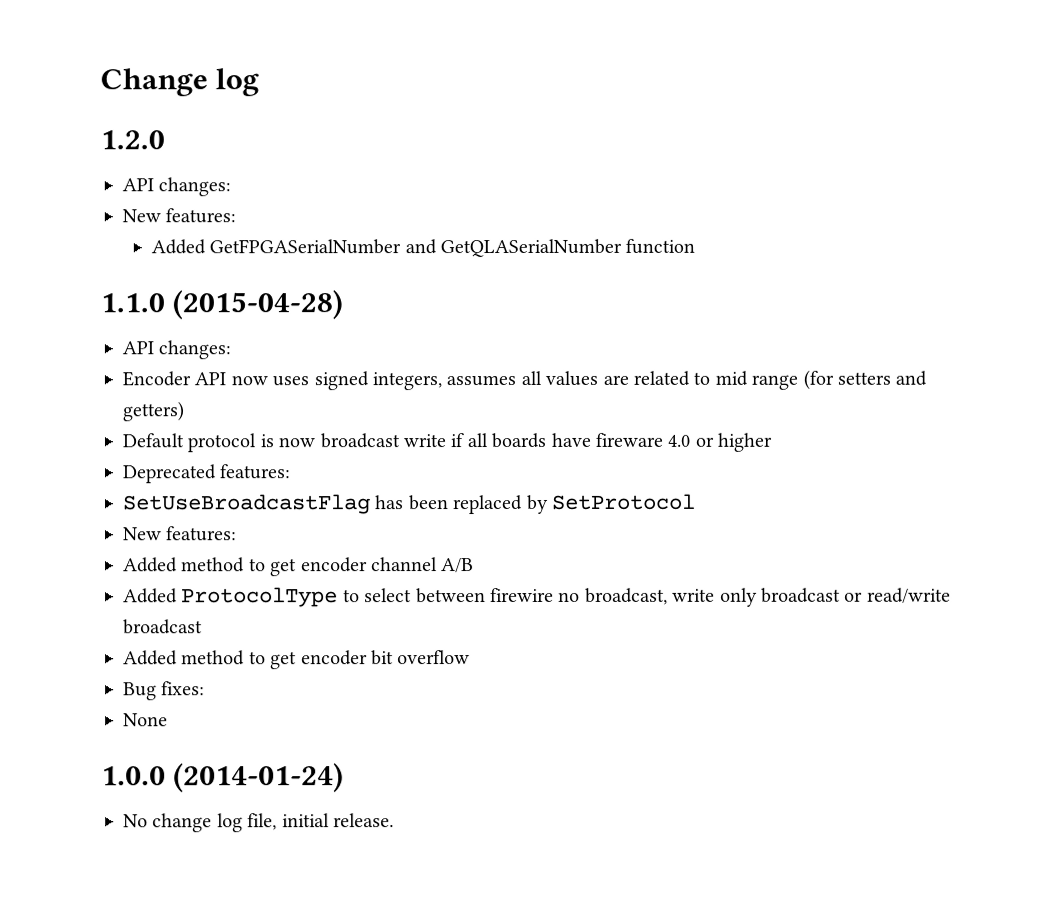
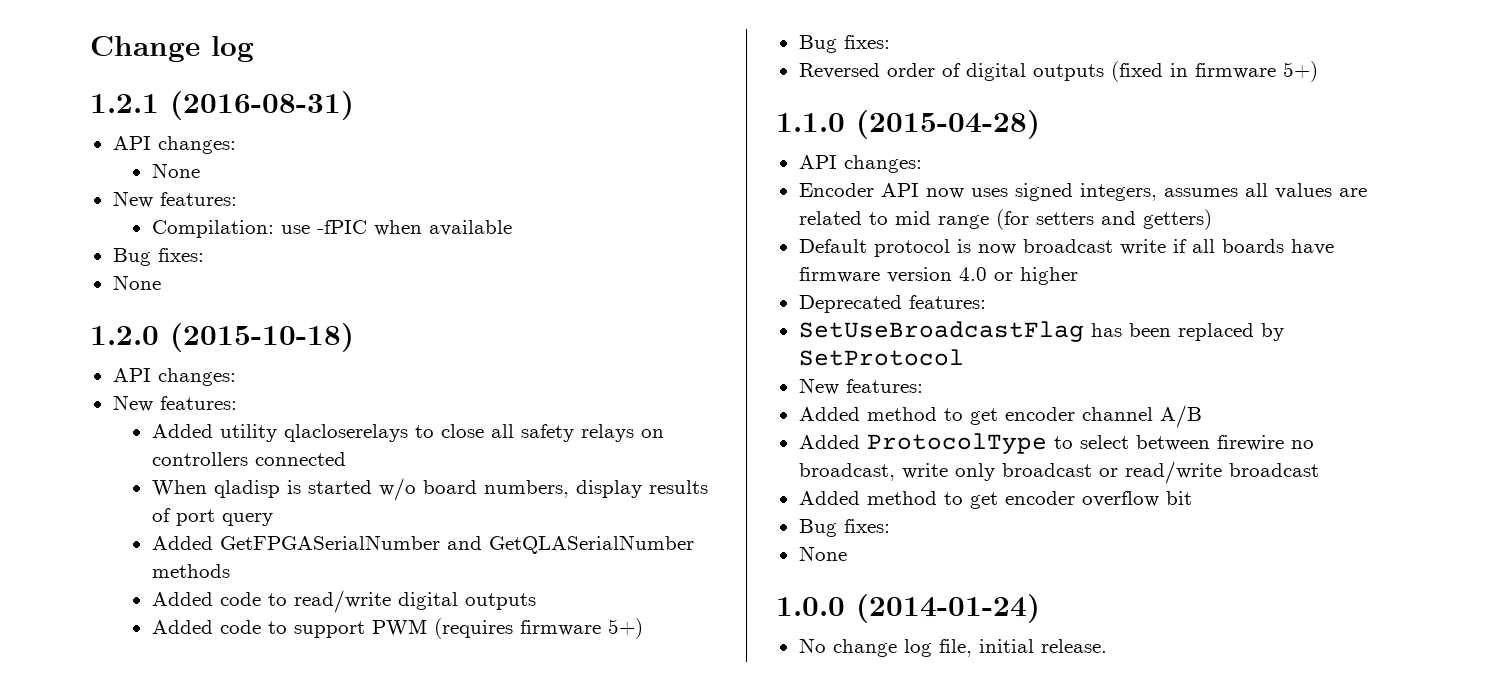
+ 1.2.1 (2016-08-31)
+ API changes:
+ None
+ New features:
+ Compilation: use -fPIC when available
+ Bug fixes:
+ None
- 1.2.0
+ 1.2.0 (2015-10-18)
- Added GetFPGASerialNumber and GetQLASerialNumber function
+ Added utility qlacloserelays to close all safety relays on controllers connected
+ When qladisp is started w/o board numbers, display results of port query
+ Added GetFPGASerialNumber and GetQLASerialNumber methods
+ Added code to read/write digital outputs
+ Added code to support PWM (requires firmware 5+)
+ Bug fixes:
+ Reversed order of digital outputs (fixed in firmware 5+)
- Default protocol is now broadcast write if all boards have fireware 4.0 or higher
+ Default protocol is now broadcast write if all boards have firmware version 4.0 or higher
- Added method to get encoder bit overflow
+ Added method to get encoder overflow bit

